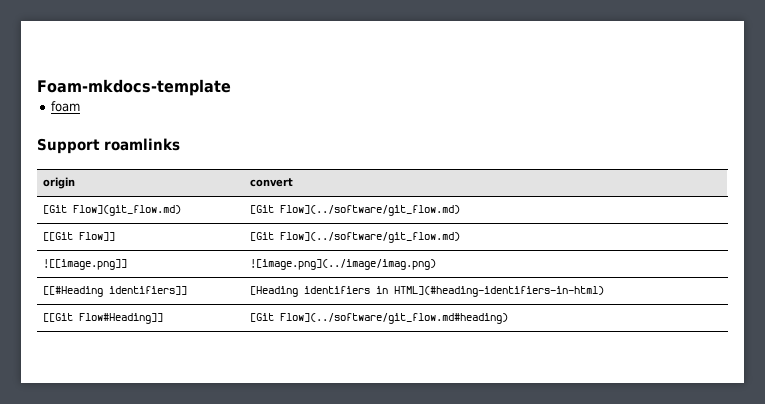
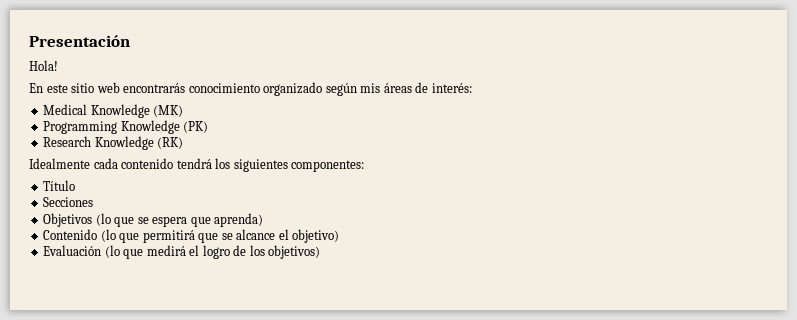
- Foam-mkdocs-template
- foam
- Support roamlinks
- origin | convert
- [Git Flow](git_flow.md) | [Git Flow](../software/git_flow.md)
- [[Git Flow]] | [Git Flow](../software/git_flow.md)
- ![[image.png]] | ![image.png](../image/imag.png)
- [[#Heading identifiers]] | [Heading identifiers in HTML](#heading-identifiers-in-html)
- [[Git Flow#Heading]] | [Git Flow](../software/git_flow.md#heading)
+ Presentación
+ Hola!
+ En este sitio web encontrarás conocimiento organizado según mis áreas de interés:
+ Medical Knowledge (MK)
+ Programming Knowledge (PK)
+ Research Knowledge (RK)
+ Idealmente cada contenido tendrá los siguientes componentes:
+ Título
+ Secciones
+ Objetivos (lo que se espera que aprenda)
+ Contenido (lo que permitirá que se alcance el objetivo)
+ Evaluación (lo que medirá el logro de los objetivos)

